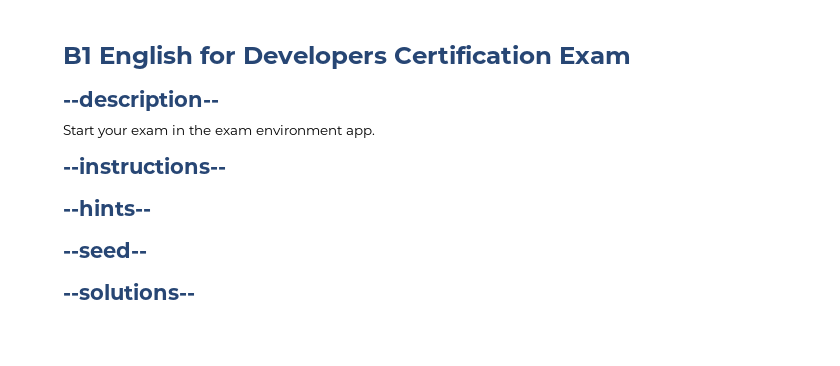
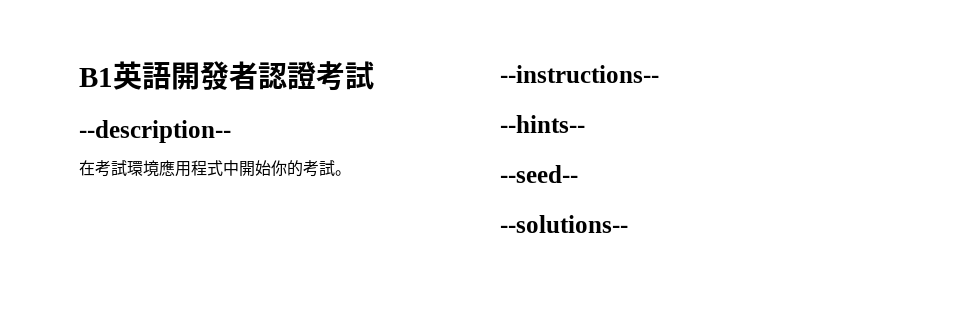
- B1 English for Developers Certification Exam
+ B1英語開發者認證考試
  --description--
- Start your exam in the exam environment app.
+ 在考試環境應用程式中開始你的考試。

